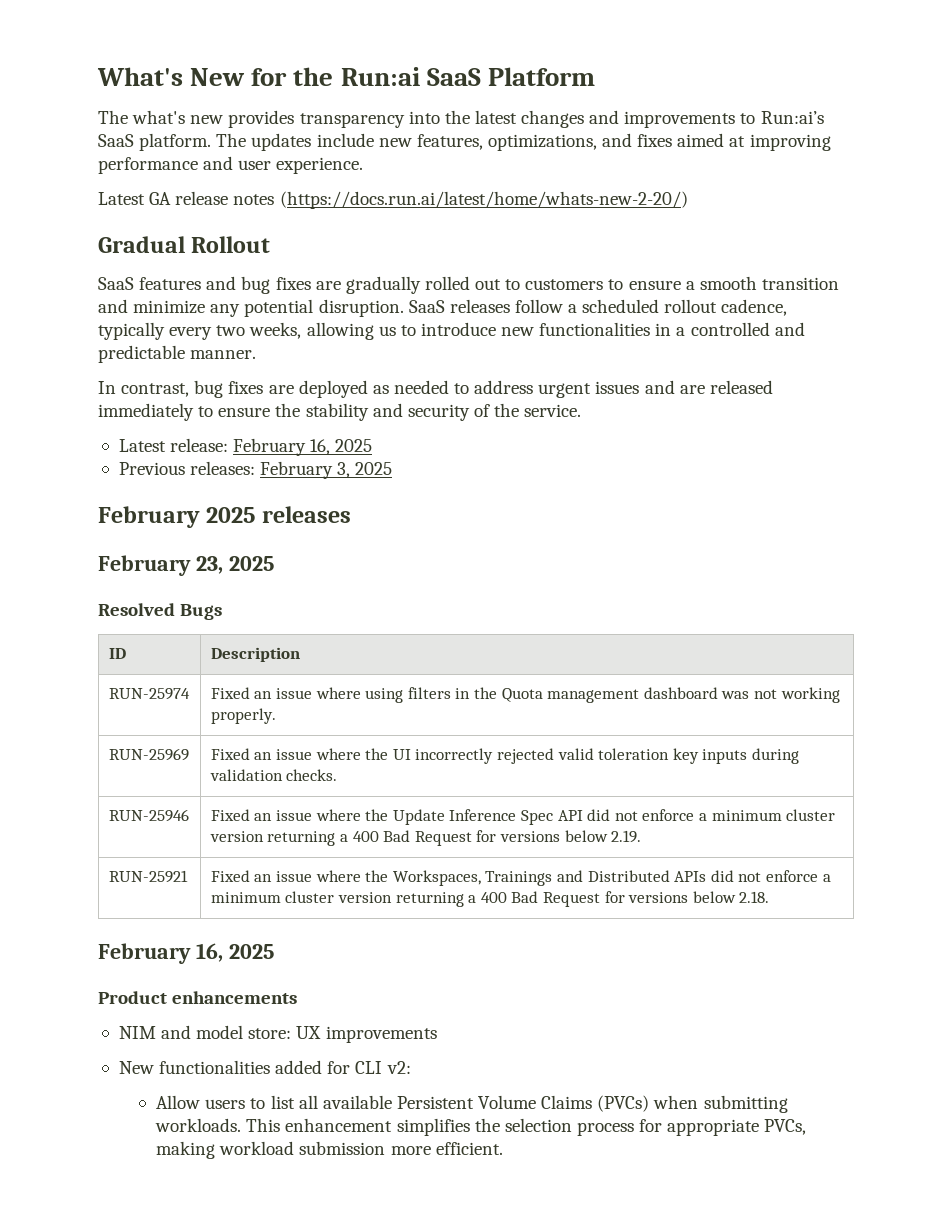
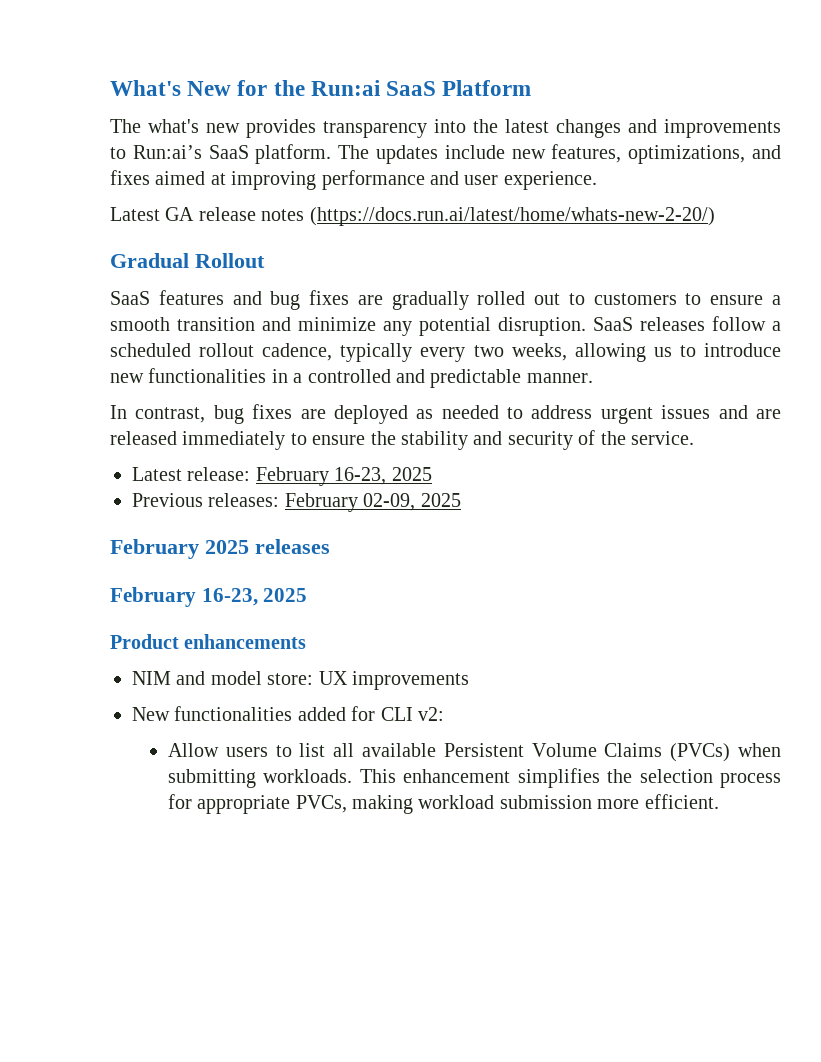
- Latest release: February 16, 2025
+ Latest release: February 16-23, 2025
- Previous releases: February 3, 2025
+ Previous releases: February 02-09, 2025
  February 2025 releases
- February 23, 2025
- Resolved Bugs
- ID | Description
- RUN-25974 | Fixed an issue where using filters in the Quota management dashboard was not working properly.
- RUN-25969 | Fixed an issue where the UI incorrectly rejected valid toleration key inputs during validation checks.
- RUN-25946 | Fixed an issue where the Update Inference Spec API did not enforce a minimum cluster version returning a 400 Bad Request for versions below 2.19.
- RUN-25921 | Fixed an issue where the Workspaces, Trainings and Distributed APIs did not enforce a minimum cluster version returning a 400 Bad Request for versions below 2.18.
- February 16, 2025
+ February 16-23, 2025

